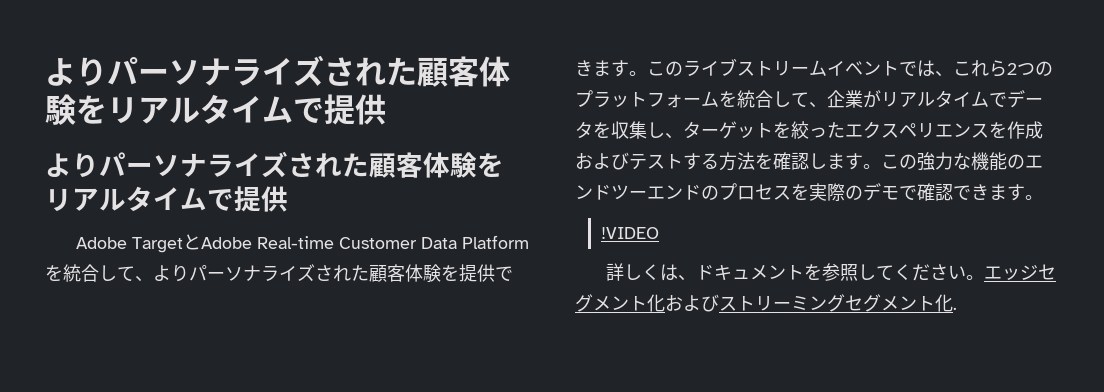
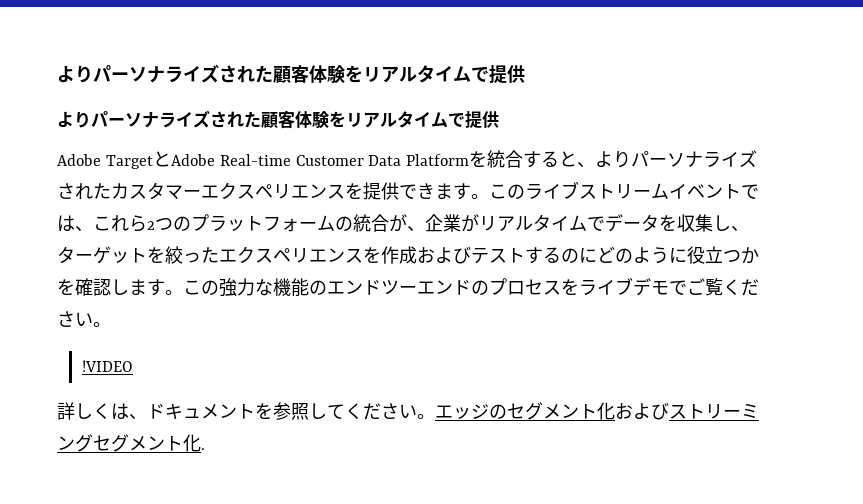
- Adobe TargetとAdobe Real-time Customer Data Platformを統合して、よりパーソナライズされた顧客体験を提供できます。
+ Adobe TargetとAdobe Real-time Customer Data Platformを統合すると、よりパーソナライズされたカスタマーエクスペリエンスを提供できます。
- このライブストリームイベントでは、これら2つのプラットフォームを統合して、企業がリアルタイムでデータを収集し、ターゲットを絞ったエクスペリエンスを作成およびテストする方法を確認します。
+ このライブストリームイベントでは、これら2つのプラットフォームの統合が、企業がリアルタイムでデータを収集し、ターゲットを絞ったエクスペリエンスを作成およびテストするのにどのように役立つかを確認します。
- この強力な機能のエンドツーエンドのプロセスを実際のデモで確認できます。
+ この強力な機能のエンドツーエンドのプロセスをライブデモでご覧ください。
- エッジセグメント化およびストリーミングセグメント化.
+ エッジのセグメント化およびストリーミングセグメント化.

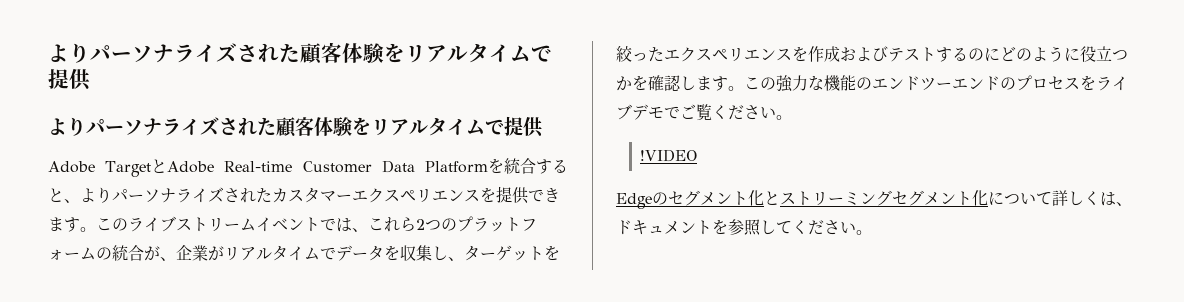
- 詳しくは、ドキュメントを参照してください。エッジのセグメント化およびストリーミングセグメント化.
+ Edgeのセグメント化とストリーミングセグメント化について詳しくは、ドキュメントを参照してください。

